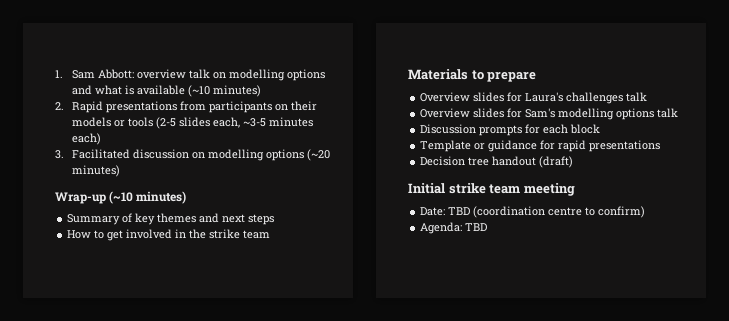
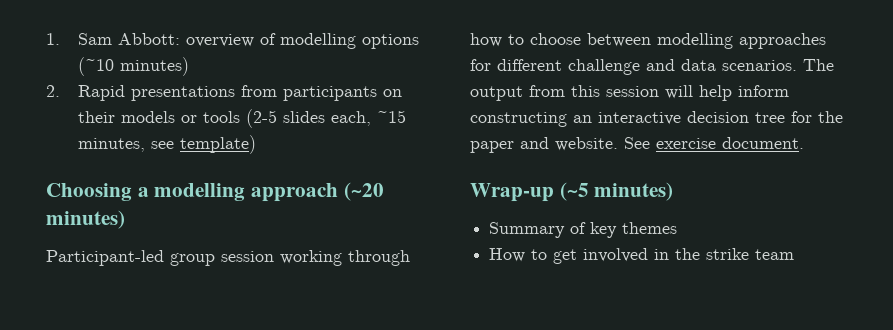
- 1. Sam Abbott: overview talk on modelling options and what is available (~10 minutes)
+ 1. Sam Abbott: overview of modelling options (~10 minutes)
- 2. Rapid presentations from participants on their models or tools (2-5 slides each, ~3-5 minutes each)
- 3. Facilitated discussion on modelling options (~20 minutes)
+ 2. Rapid presentations from participants on their models or tools (2-5 slides each, ~15 minutes, see template)
+ Choosing a modelling approach (~20 minutes)
+ Participant-led group session working through how to choose between modelling approaches for different challenge and data scenarios. The output from this session will help inform constructing an interactive decision tree for the paper and website. See exercise document.
- Wrap-up (~10 minutes)
+ Wrap-up (~5 minutes)
- Summary of key themes and next steps
+ Summary of key themes
- Materials to prepare
- Overview slides for Laura's challenges talk
- Overview slides for Sam's modelling options talk
- Discussion prompts for each block
- Template or guidance for rapid presentations
- Decision tree handout (draft)
- Initial strike team meeting
- Date: TBD (coordination centre to confirm)
- Agenda: TBD

